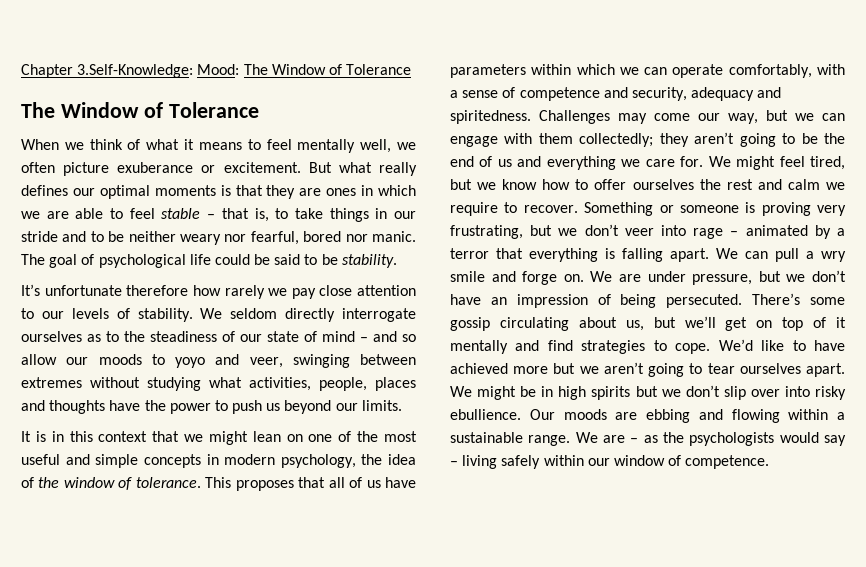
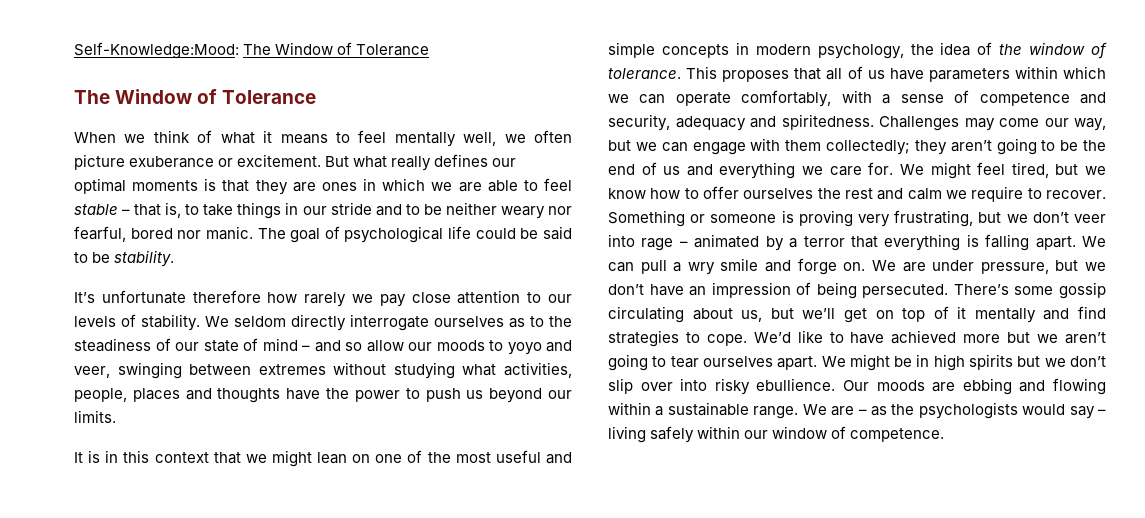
- Chapter 3.Self-Knowledge: Mood: The Window of Tolerance
+ Self-Knowledge:Mood: The Window of Tolerance

